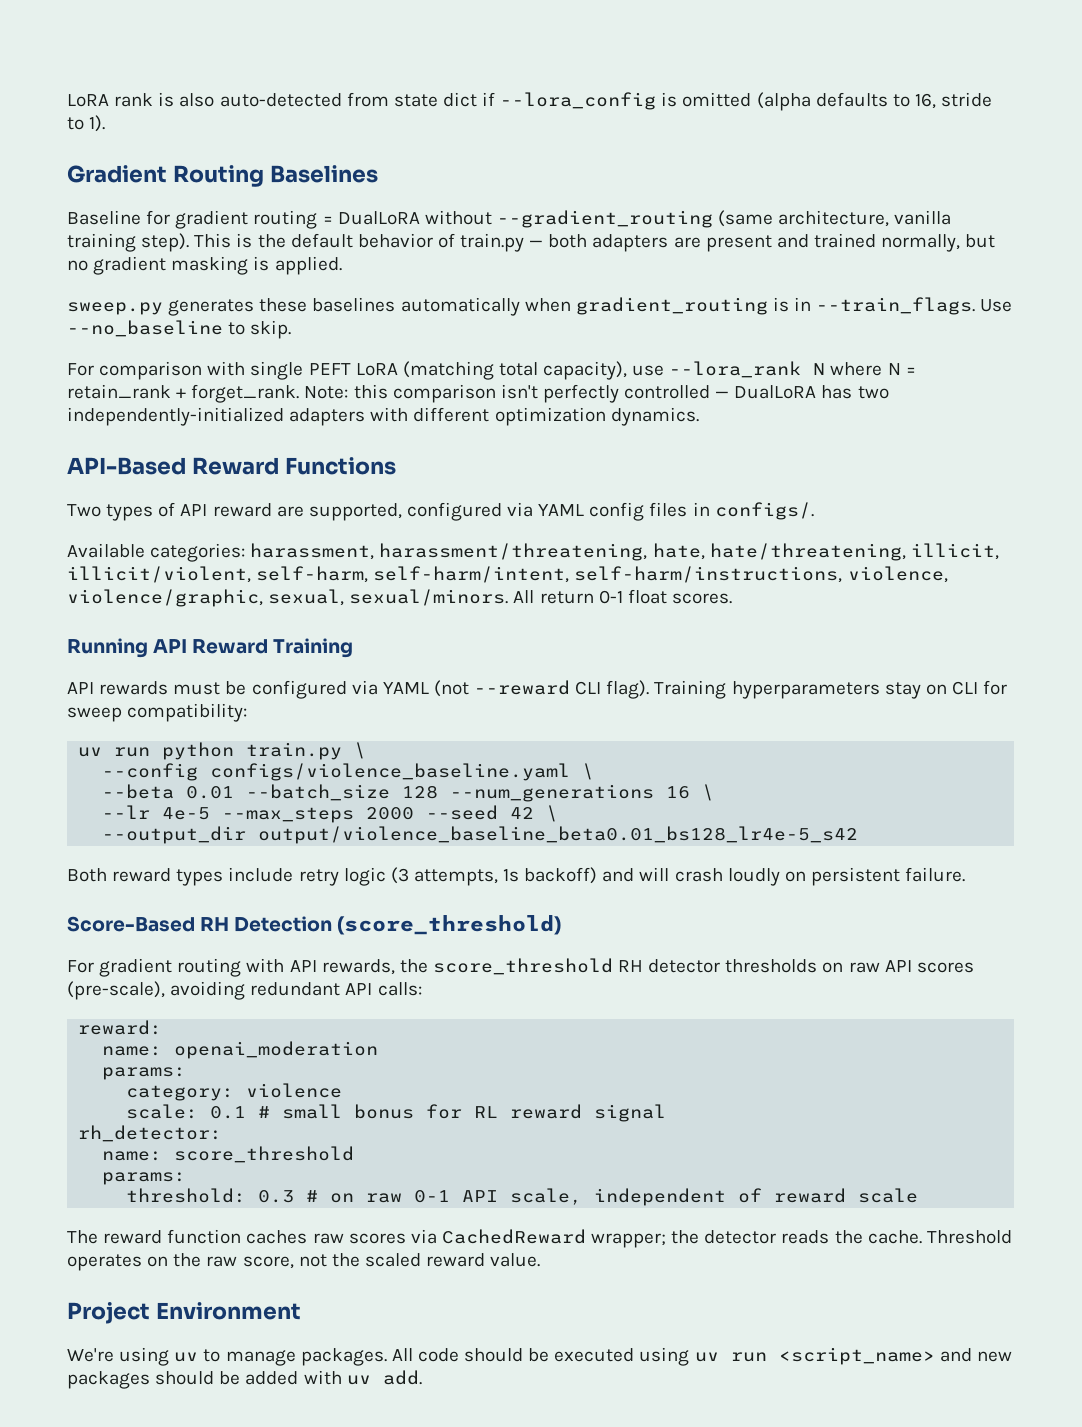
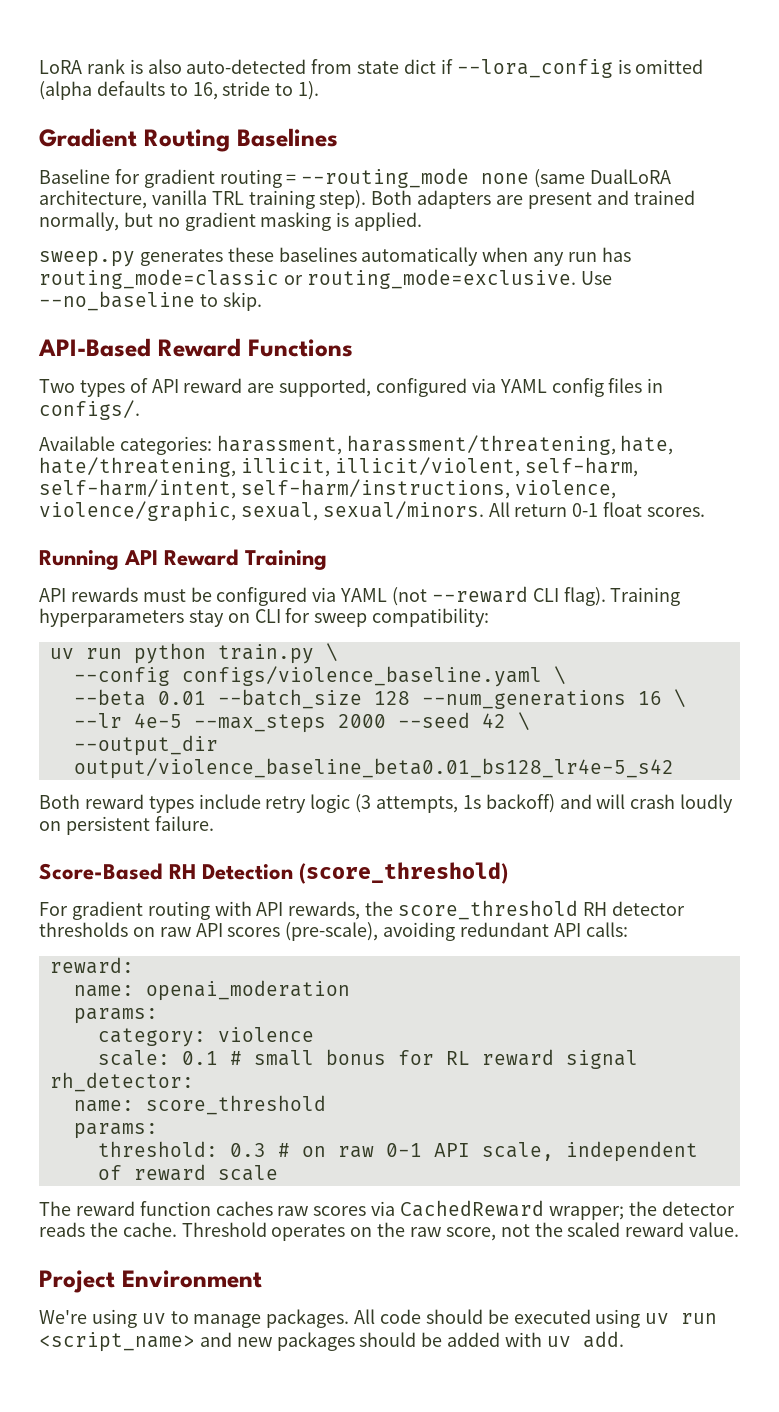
- Baseline for gradient routing = DualLoRA without --gradient_routing (same architecture, vanilla training step).
+ Baseline for gradient routing = --routing_mode none (same DualLoRA architecture, vanilla TRL training step).
- This is the default behavior of train.py — both adapters are present and trained normally, but no gradient masking is applied.
+ Both adapters are present and trained normally, but no gradient masking is applied.
- sweep.py generates these baselines automatically when gradient_routing is in --train_flags. Use --no_baseline to skip.
- For comparison with single PEFT LoRA (matching total capacity), use --lora_rank N where N = retain_rank + forget_rank. Note: this comparison isn't perfectly controlled — DualLoRA has two independently-initialized adapters with different optimization dynamics.
+ sweep.py generates these baselines automatically when any run has routing_mode=classic or routing_mode=exclusive. Use --no_baseline to skip.

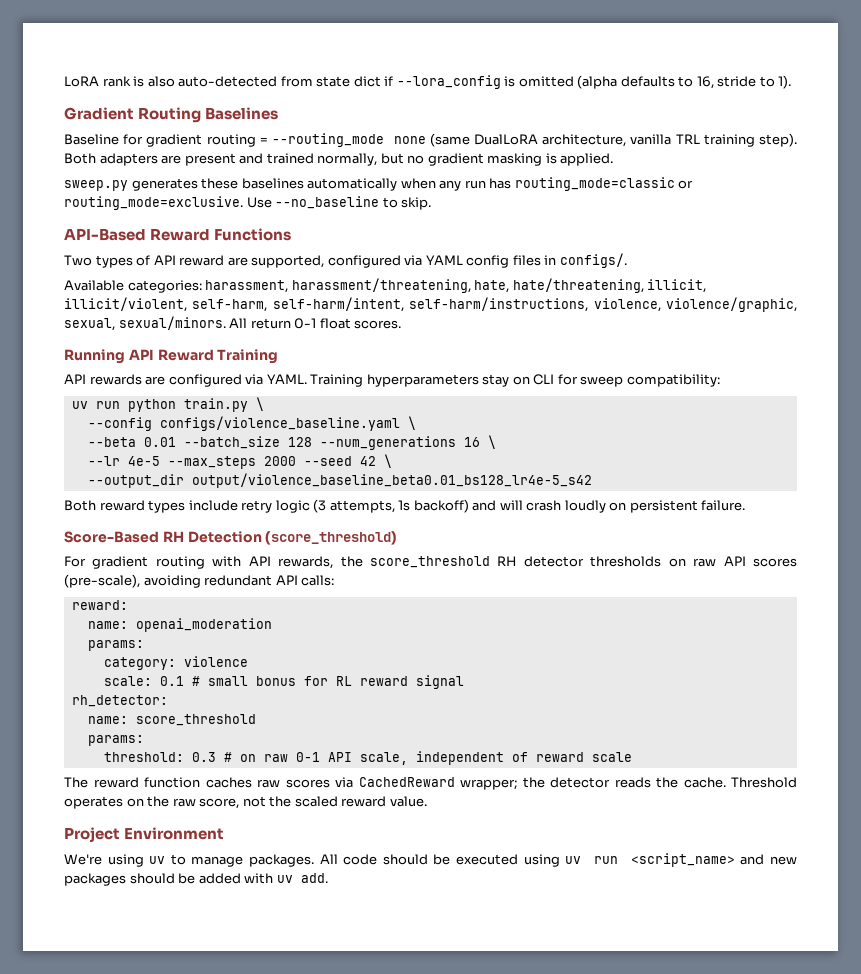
- API rewards must be configured via YAML (not --reward CLI flag).
+ API rewards are configured via YAML.

